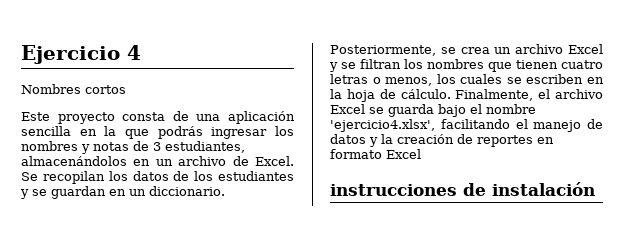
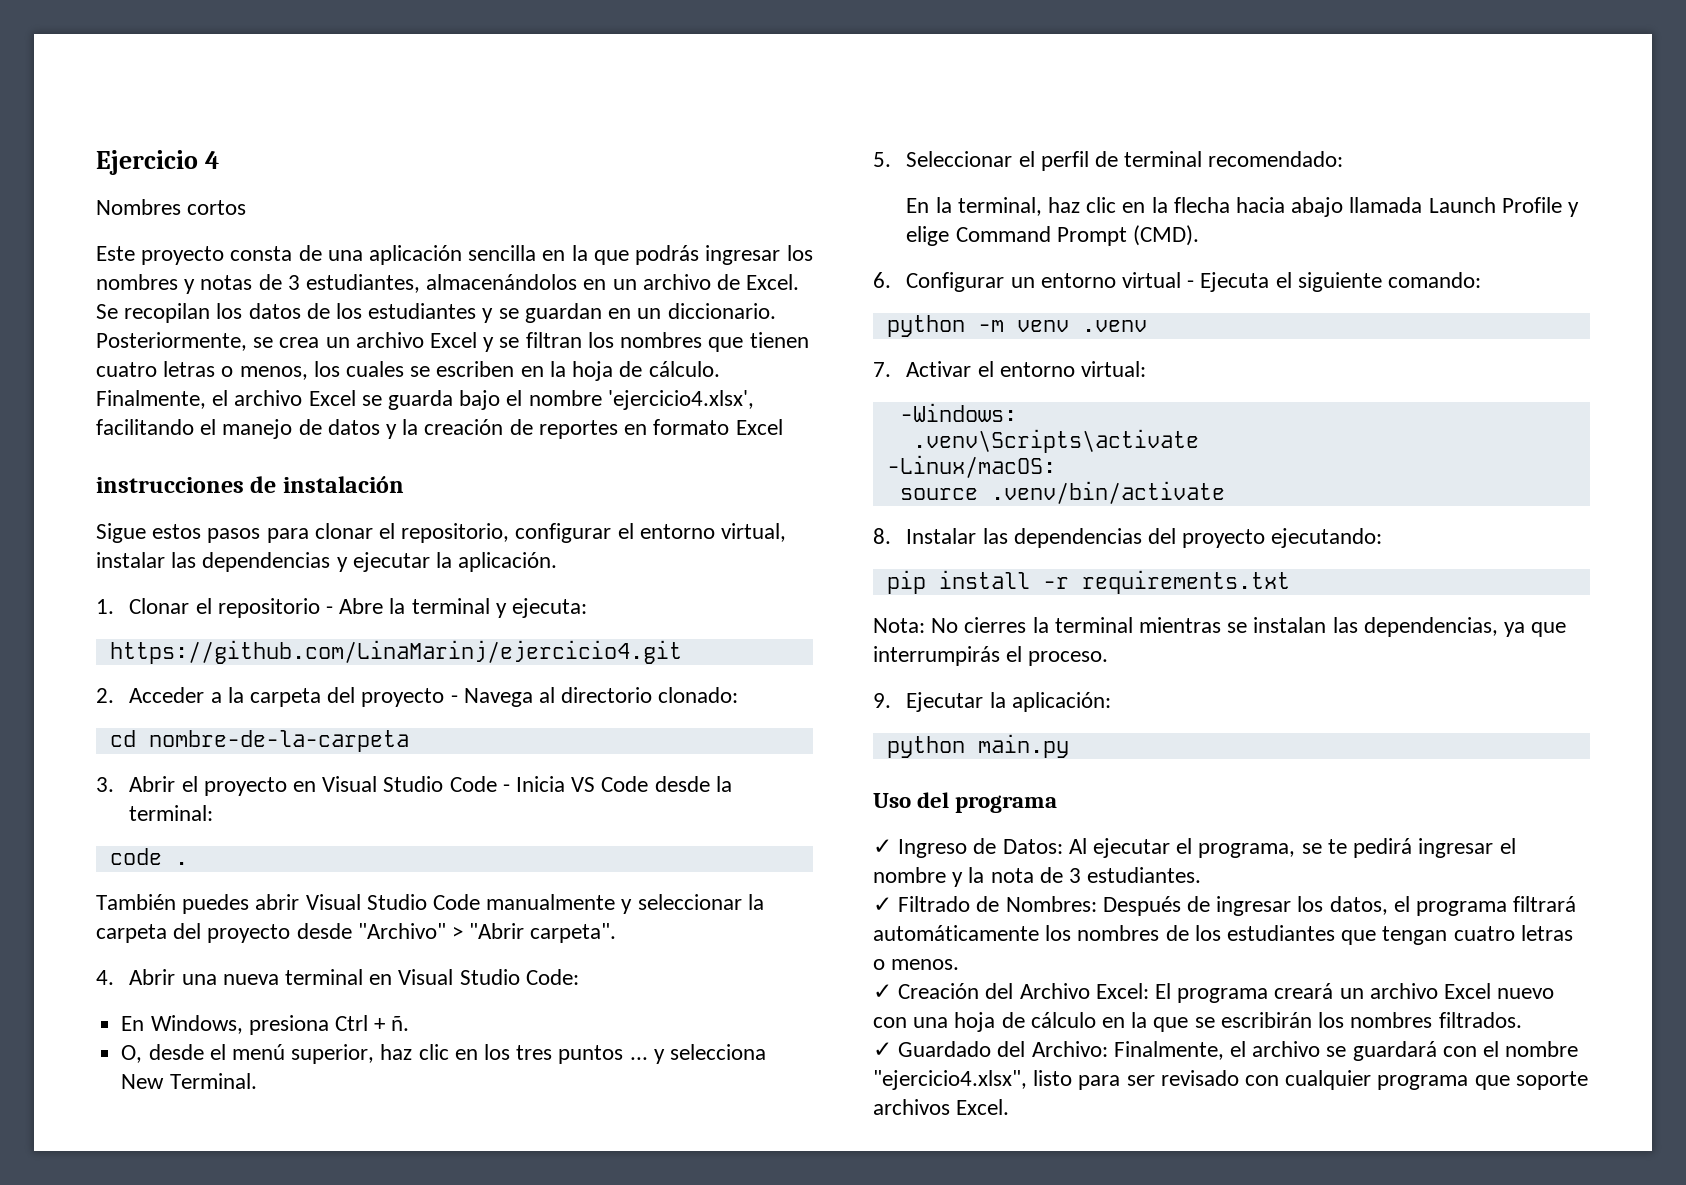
+ Sigue estos pasos para clonar el repositorio, configurar el entorno virtual, instalar las dependencias y ejecutar la aplicación.
+ 1. Clonar el repositorio - Abre la terminal y ejecuta:
+ https://github.com/LinaMarinj/ejercicio4.git
+ 2. Acceder a la carpeta del proyecto - Navega al directorio clonado:
+ cd nombre-de-la-carpeta
+ 3. Abrir el proyecto en Visual Studio Code - Inicia VS Code desde la terminal:
+ code .
+ También puedes abrir Visual Studio Code manualmente y seleccionar la carpeta del proyecto desde "Archivo" > "Abrir carpeta".
+ 4. Abrir una nueva terminal en Visual Studio Code:
+ En Windows, presiona Ctrl + ñ.
+ O, desde el menú superior, haz clic en los tres puntos ... y selecciona New Terminal.
+ 5. Seleccionar el perfil de terminal recomendado:
+ En la terminal, haz clic en la flecha hacia abajo llamada Launch Profile y elige Command Prompt (CMD).
+ 6. Configurar un entorno virtual - Ejecuta el siguiente comando:
+ python -m venv .venv
+ 7. Activar el entorno virtual:
+ -Windows:
+ .venv\Scripts\activate
+ -Linux/macOS:
+ source .venv/bin/activate
+ 8. Instalar las dependencias del proyecto ejecutando:
+ pip install -r requirements.txt
+ Nota: No cierres la terminal mientras se instalan las dependencias, ya que interrumpirás el proceso.
+ 9. Ejecutar la aplicación:
+ python main.py
+ Uso del programa
+ ✓ Ingreso de Datos: Al ejecutar el programa, se te pedirá ingresar el nombre y la nota de 3 estudiantes.
+ ✓ Filtrado de Nombres: Después de ingresar los datos, el programa filtrará automáticamente los nombres de los estudiantes que tengan cuatro letras o menos.
+ ✓ Creación del Archivo Excel: El programa creará un archivo Excel nuevo con una hoja de cálculo en la que se escribirán los nombres filtrados.
+ ✓ Guardado del Archivo: Finalmente, el archivo se guardará con el nombre "ejercicio4.xlsx", listo para ser revisado con cualquier programa que soporte archivos Excel.

